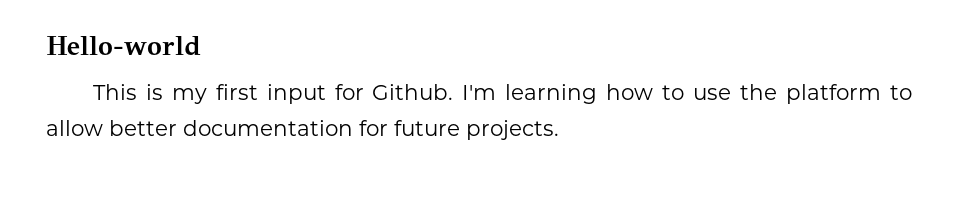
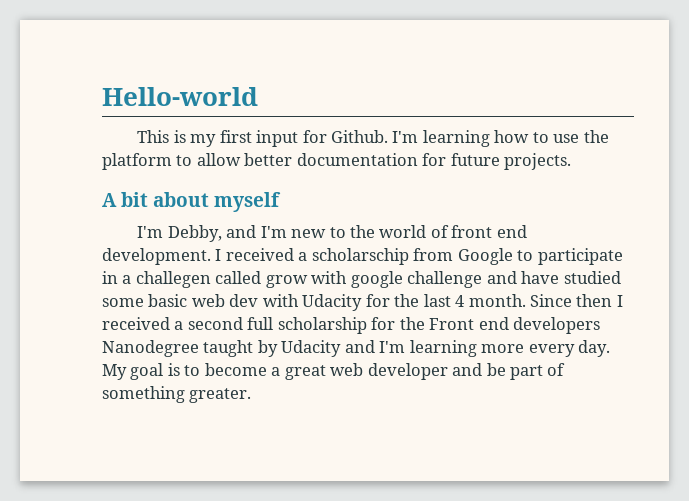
+ A bit about myself
+ I'm Debby, and I'm new to the world of front end development. I received a scholarschip from Google to participate in a challegen called grow with google challenge and have studied some basic web dev with Udacity for the last 4 month. Since then I received a second full scholarship for the Front end developers Nanodegree taught by Udacity and I'm learning more every day. My goal is to become a great web developer and be part of something greater.

